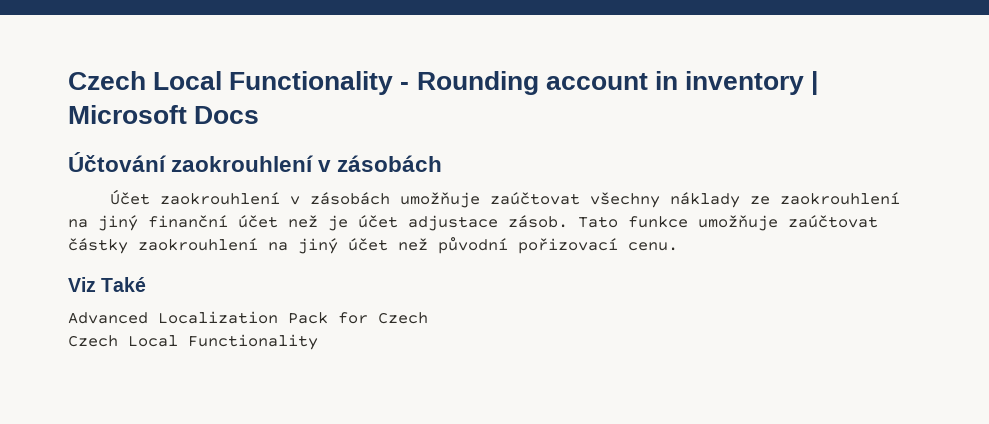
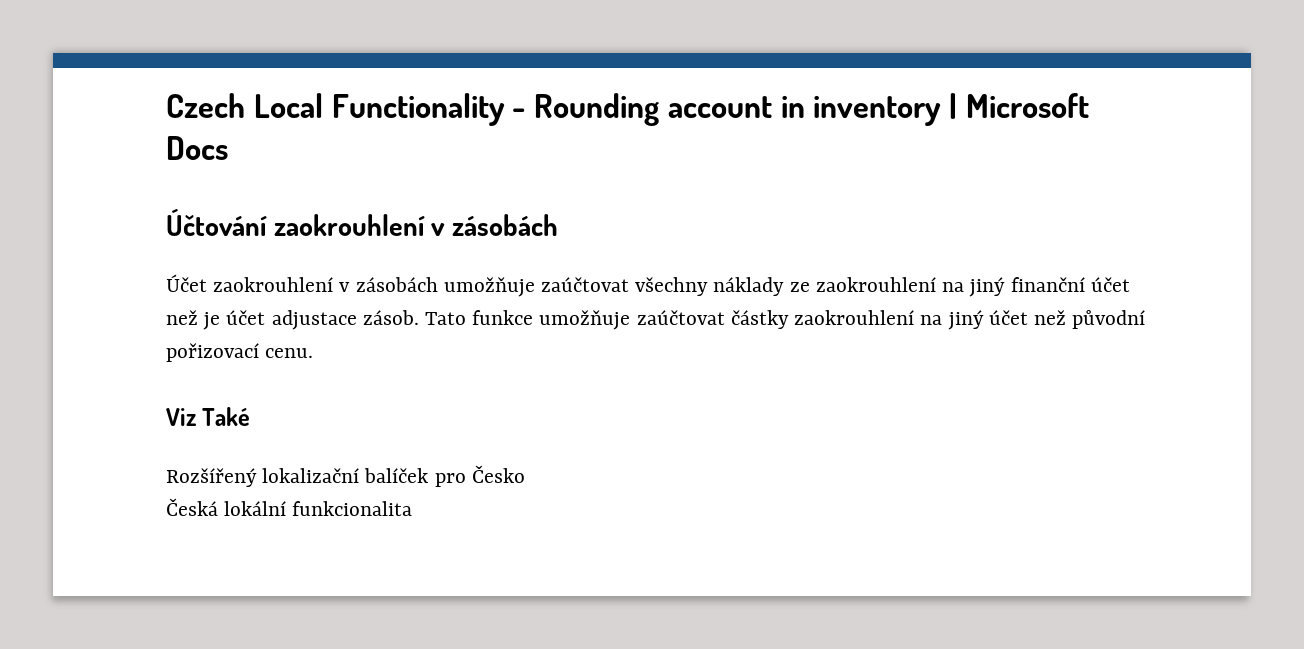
- Advanced Localization Pack for Czech
- Czech Local Functionality
+ Rozšířený lokalizační balíček pro Česko
+ Česká lokální funkcionalita

